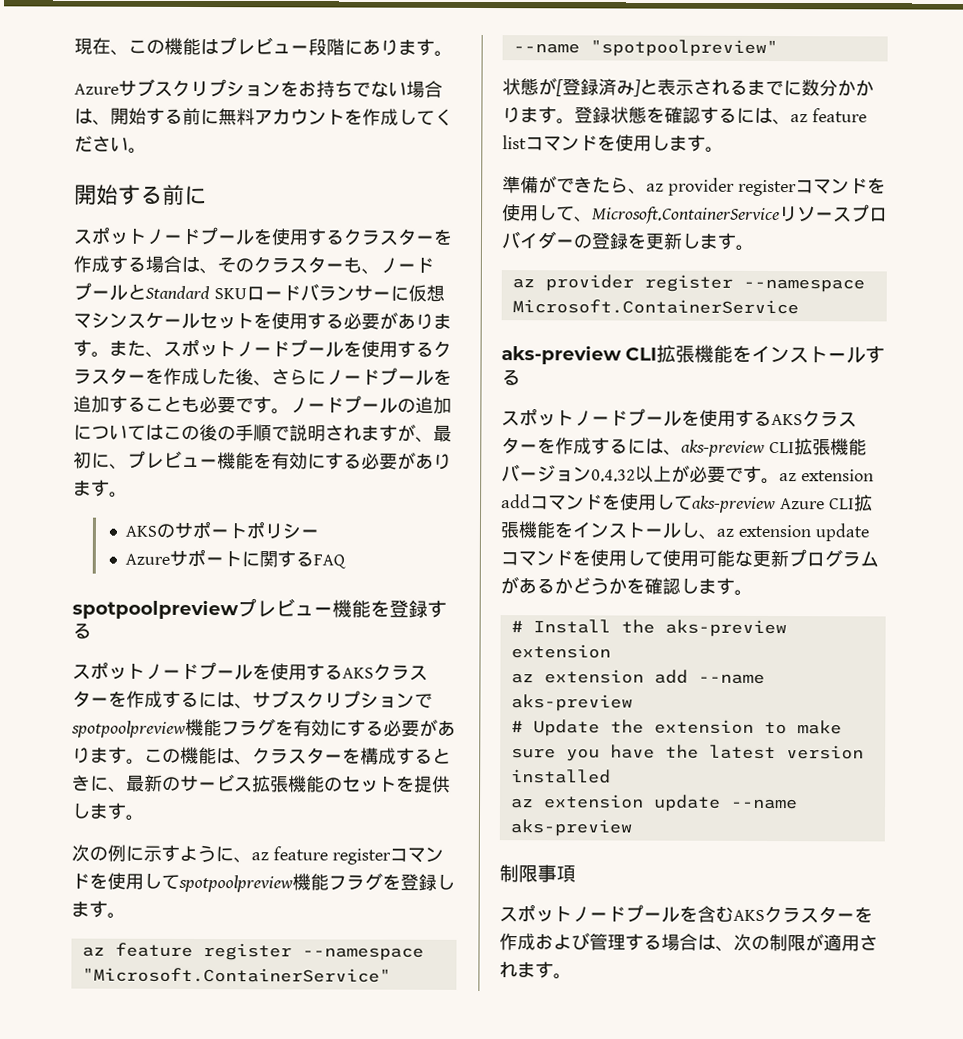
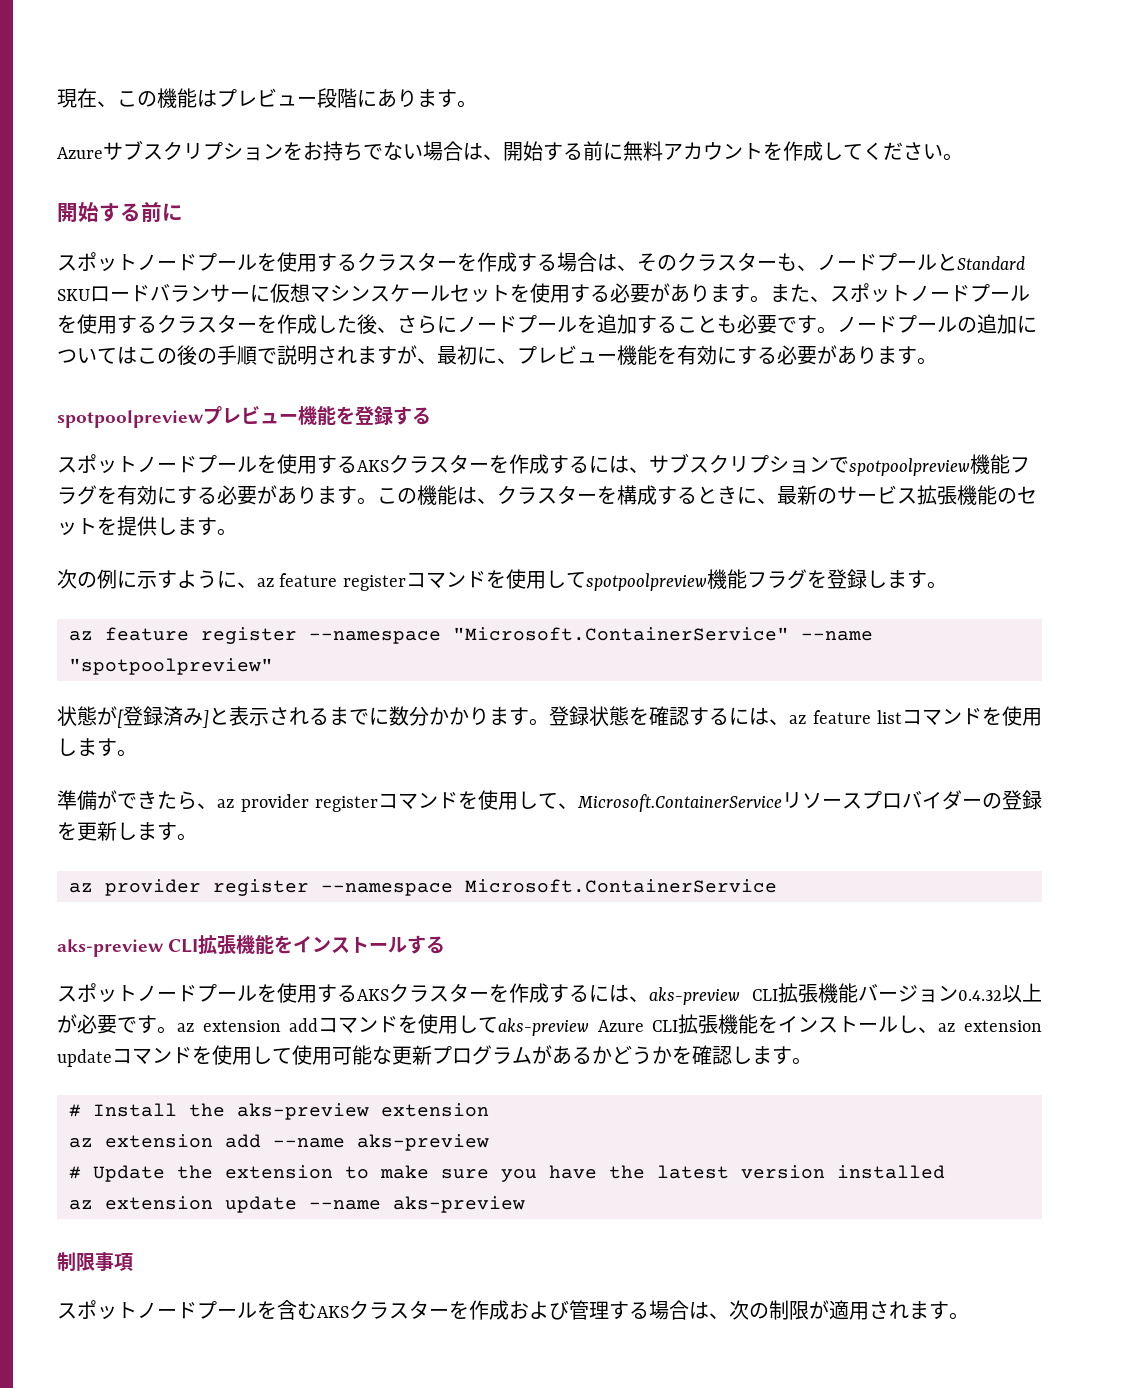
- AKSのサポートポリシー
- Azureサポートに関するFAQ

